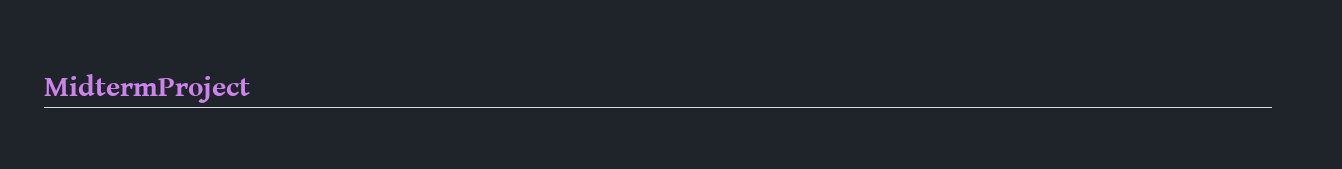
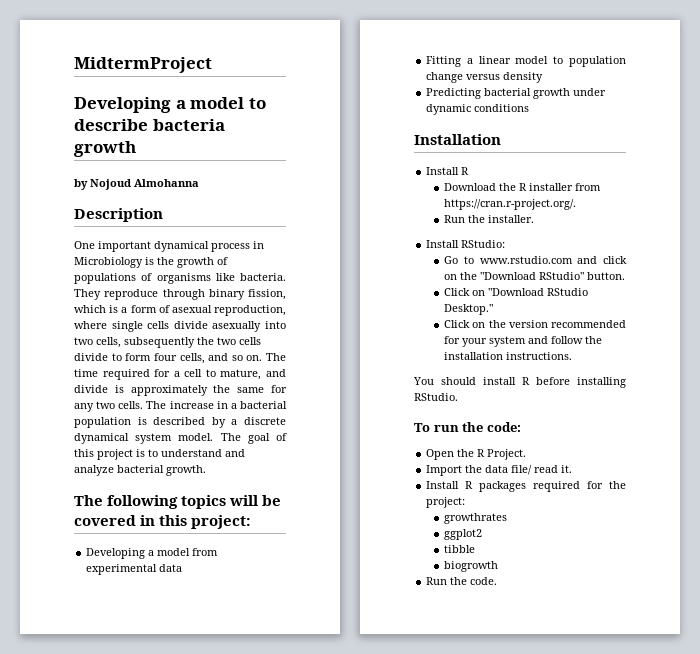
+ Developing a model to describe bacteria growth
+ by Nojoud Almohanna
+ Description
+ One important dynamical process in Microbiology is the growth of populations of organisms like bacteria. They reproduce through binary fission, which is a form of asexual reproduction, where single cells divide asexually into two cells, subsequently the two cells divide to form four cells, and so on. The time required for a cell to mature, and divide is approximately the same for any two cells. The increase in a bacterial population is described by a discrete dynamical system model. The goal of this project is to understand and analyze bacterial growth.
+ The following topics will be covered in this project:
+ Developing a model from experimental data
+ Fitting a linear model to population change versus density
+ Predicting bacterial growth under dynamic conditions
+ Installation
+ Install R
+ Download the R installer from https://cran.r-project.org/.
+ Run the installer.
+ Install RStudio:
+ Go to www.rstudio.com and click on the "Download RStudio" button.
+ Click on "Download RStudio Desktop."
+ Click on the version recommended for your system and follow the installation instructions.
+ You should install R before installing RStudio.
+ To run the code:
+ Open the R Project.
+ Import the data file/ read it.
+ Install R packages required for the project:
+ growthrates
+ ggplot2
+ tibble
+ biogrowth
+ Run the code.

